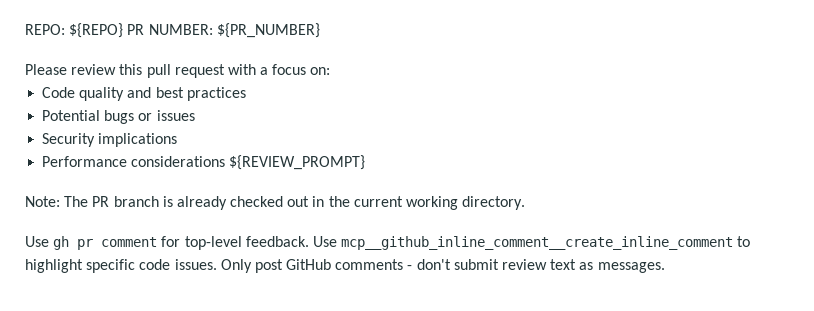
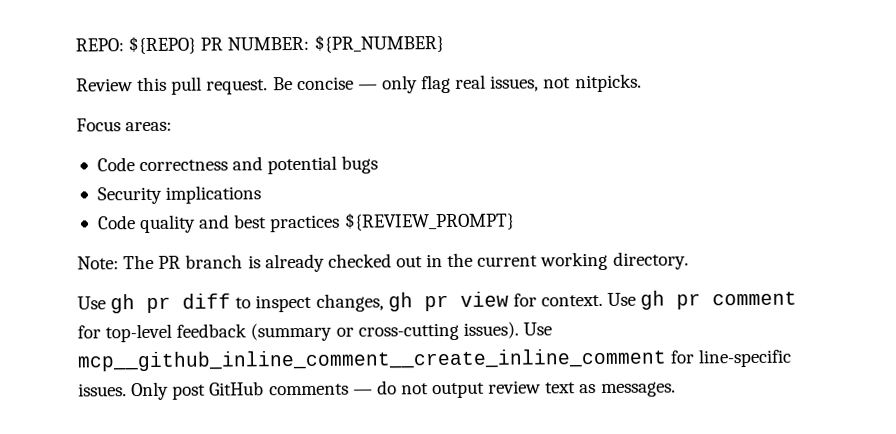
- Please review this pull request with a focus on:
+ Review this pull request. Be concise — only flag real issues, not nitpicks.
+ Focus areas:
+ Code correctness and potential bugs
+ Security implications
- Code quality and best practices
- Potential bugs or issues
- Security implications
- Performance considerations ${REVIEW_PROMPT}
+ Code quality and best practices ${REVIEW_PROMPT}
- Use gh pr comment for top-level feedback. Use mcp__github_inline_comment__create_inline_comment to highlight specific code issues.
+ Use gh pr diff to inspect changes, gh pr view for context. Use gh pr comment for top-level feedback (summary or cross-cutting issues). Use mcp__github_inline_comment__create_inline_comment for line-specific issues.
- Only post GitHub comments - don't submit review text as messages.
+ Only post GitHub comments — do not output review text as messages.

